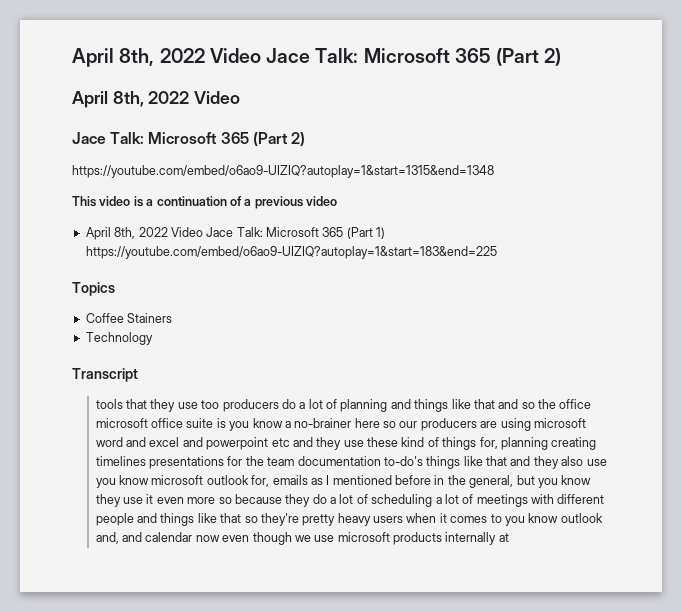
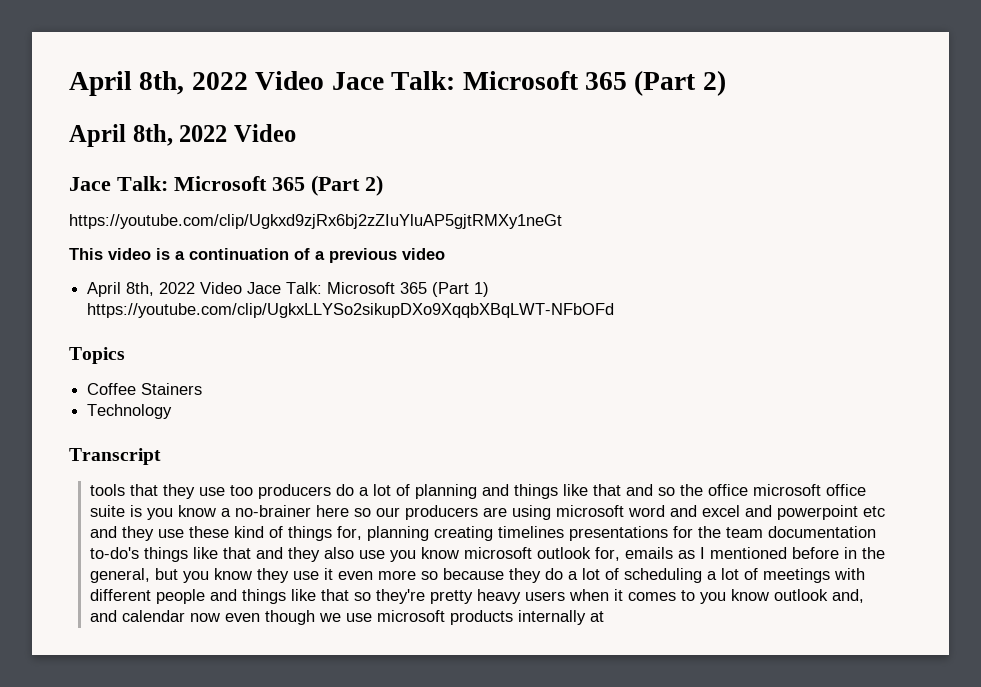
- https://youtube.com/embed/o6ao9-UIZIQ?autoplay=1&start=1315&end=1348
+ https://youtube.com/clip/Ugkxd9zjRx6bj2zZIuYluAP5gjtRMXy1neGt
- April 8th, 2022 Video Jace Talk: Microsoft 365 (Part 1) https://youtube.com/embed/o6ao9-UIZIQ?autoplay=1&start=183&end=225
+ April 8th, 2022 Video Jace Talk: Microsoft 365 (Part 1) https://youtube.com/clip/UgkxLLYSo2sikupDXo9XqqbXBqLWT-NFbOFd

